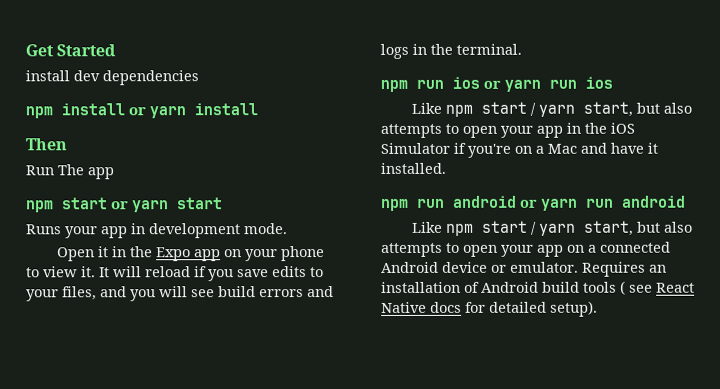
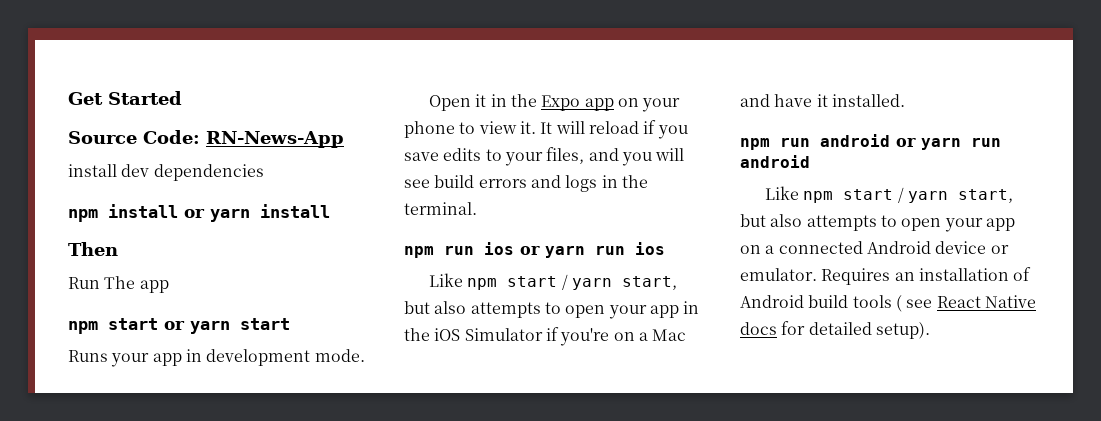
+ Source Code: RN-News-App

